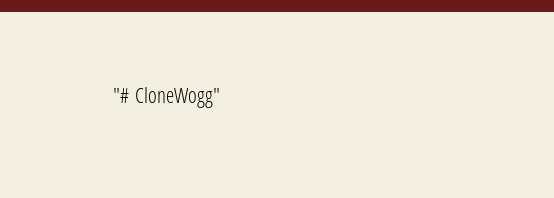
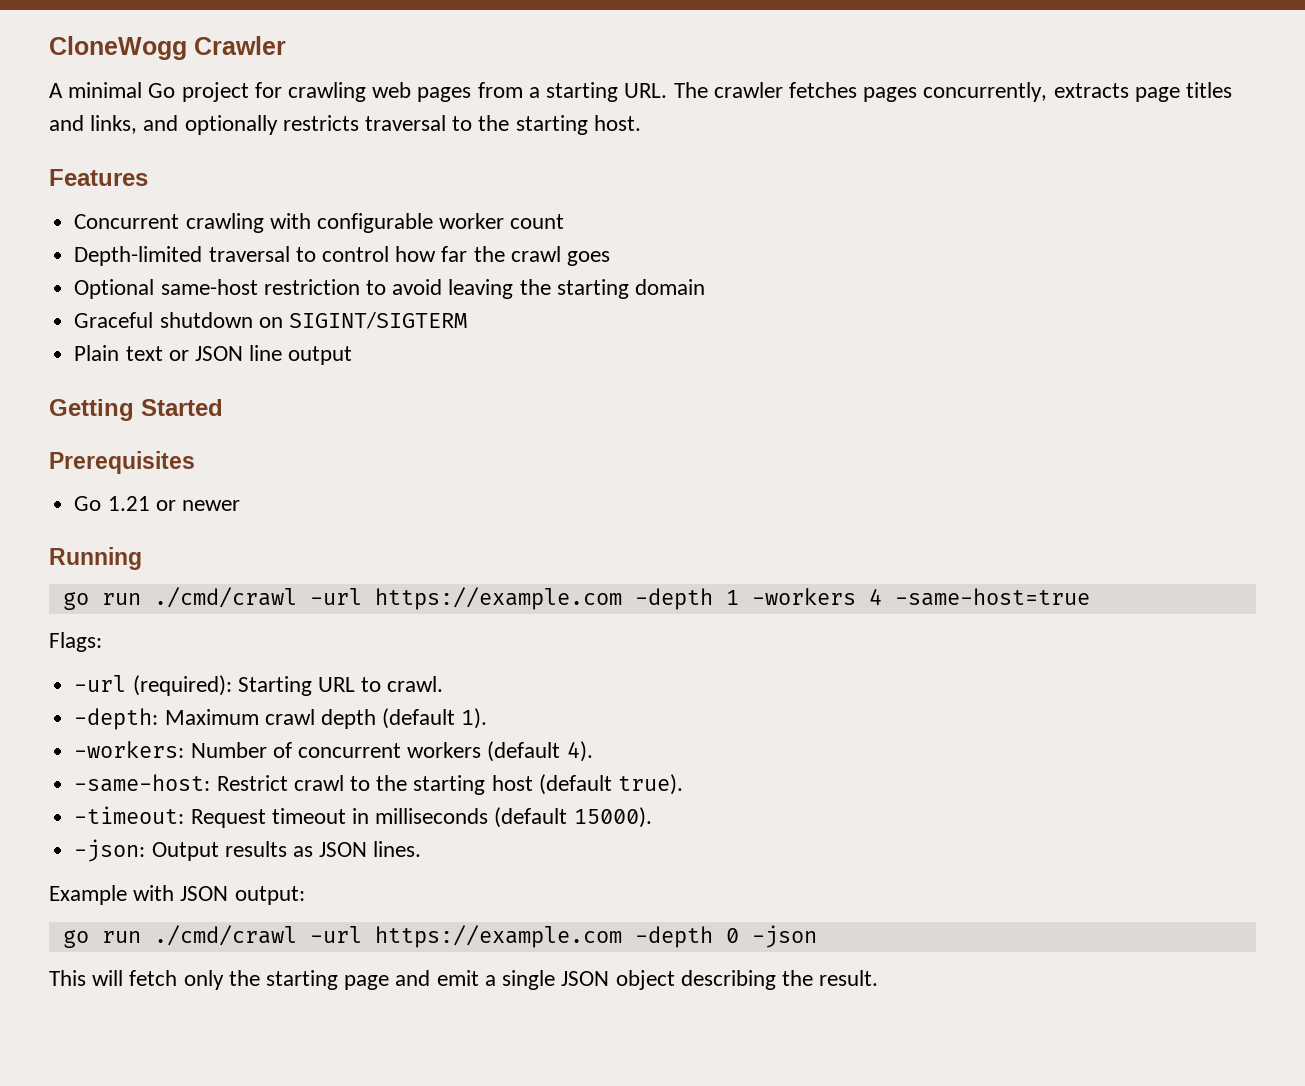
- "# CloneWogg"
+ CloneWogg Crawler
+ A minimal Go project for crawling web pages from a starting URL. The crawler fetches pages concurrently, extracts page titles and links, and optionally restricts traversal to the starting host.
+ Features
+ Concurrent crawling with configurable worker count
+ Depth-limited traversal to control how far the crawl goes
+ Optional same-host restriction to avoid leaving the starting domain
+ Graceful shutdown on SIGINT/SIGTERM
+ Plain text or JSON line output
+ Getting Started
+ Prerequisites
+ Go 1.21 or newer
+ Running
+ go run ./cmd/crawl -url https://example.com -depth 1 -workers 4 -same-host=true
+ Flags:
+ -url (required): Starting URL to crawl.
+ -depth: Maximum crawl depth (default 1).
+ -workers: Number of concurrent workers (default 4).
+ -same-host: Restrict crawl to the starting host (default true).
+ -timeout: Request timeout in milliseconds (default 15000).
+ -json: Output results as JSON lines.
+ Example with JSON output:
+ go run ./cmd/crawl -url https://example.com -depth 0 -json
+ This will fetch only the starting page and emit a single JSON object describing the result.

